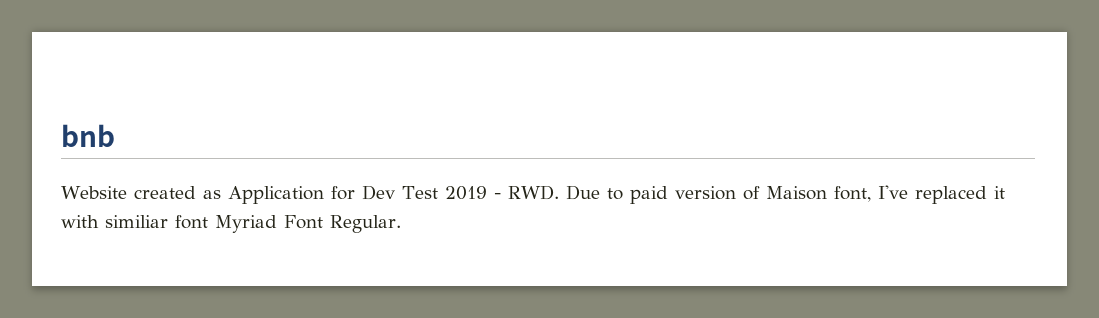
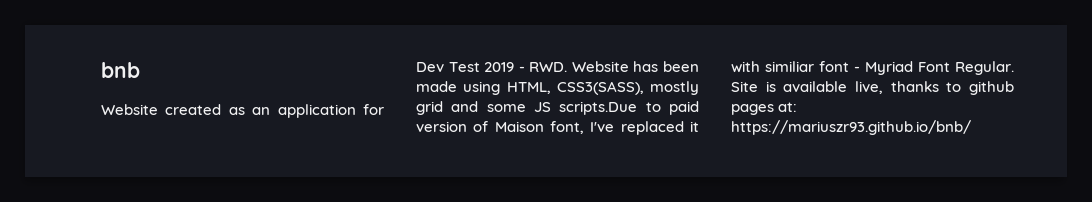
- Website created as Application for Dev Test 2019 - RWD. Due to paid version of Maison font, I've replaced it with similiar font Myriad Font Regular.
+ Website created as an application for Dev Test 2019 - RWD. Website has been made using HTML, CSS3(SASS), mostly grid and some JS scripts.Due to paid version of Maison font, I've replaced it with similiar font - Myriad Font Regular.
+ Site is available live, thanks to github pages at: https://mariuszr93.github.io/bnb/

